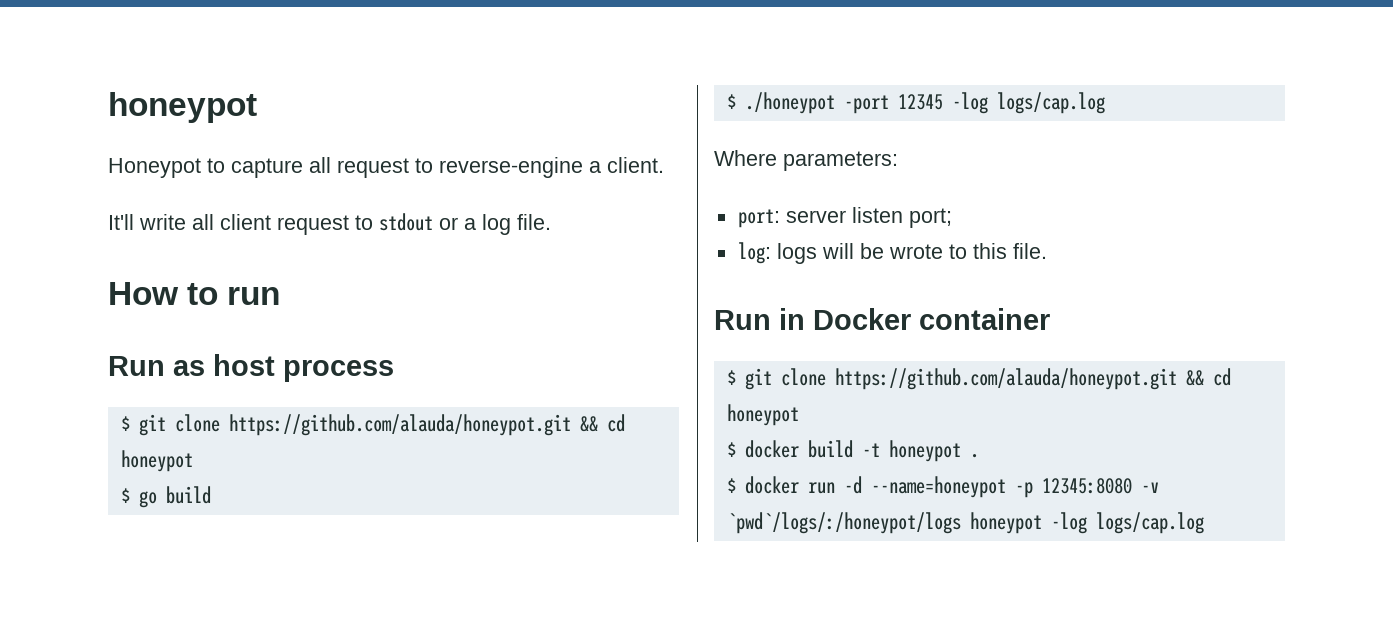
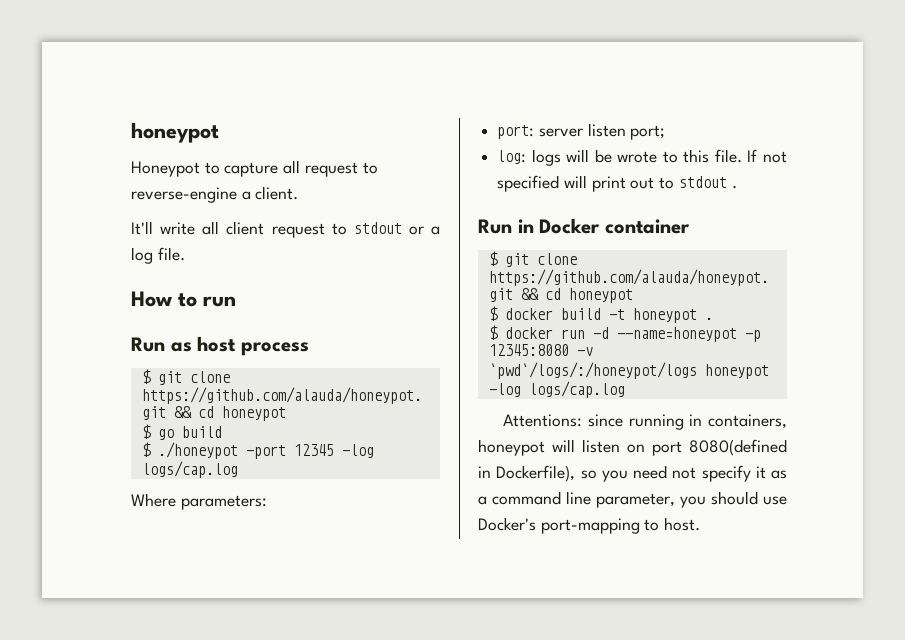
+ If not specified will print out to stdout .
+ Attentions: since running in containers, honeypot will listen on port 8080(defined in Dockerfile), so you need not specify it as a command line parameter, you should use Docker's port-mapping to host.

